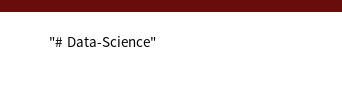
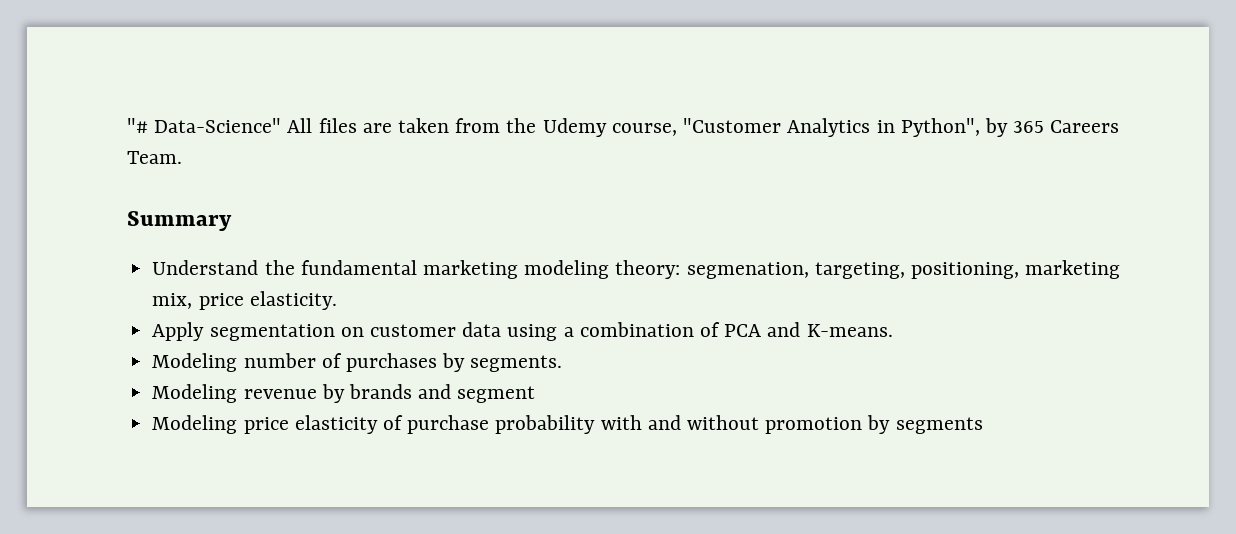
- "# Data-Science"
+ "# Data-Science" All files are taken from the Udemy course, "Customer Analytics in Python", by 365 Careers Team.
+ Summary
+ Understand the fundamental marketing modeling theory: segmenation, targeting, positioning, marketing mix, price elasticity.
+ Apply segmentation on customer data using a combination of PCA and K-means.
+ Modeling number of purchases by segments.
+ Modeling revenue by brands and segment
+ Modeling price elasticity of purchase probability with and without promotion by segments

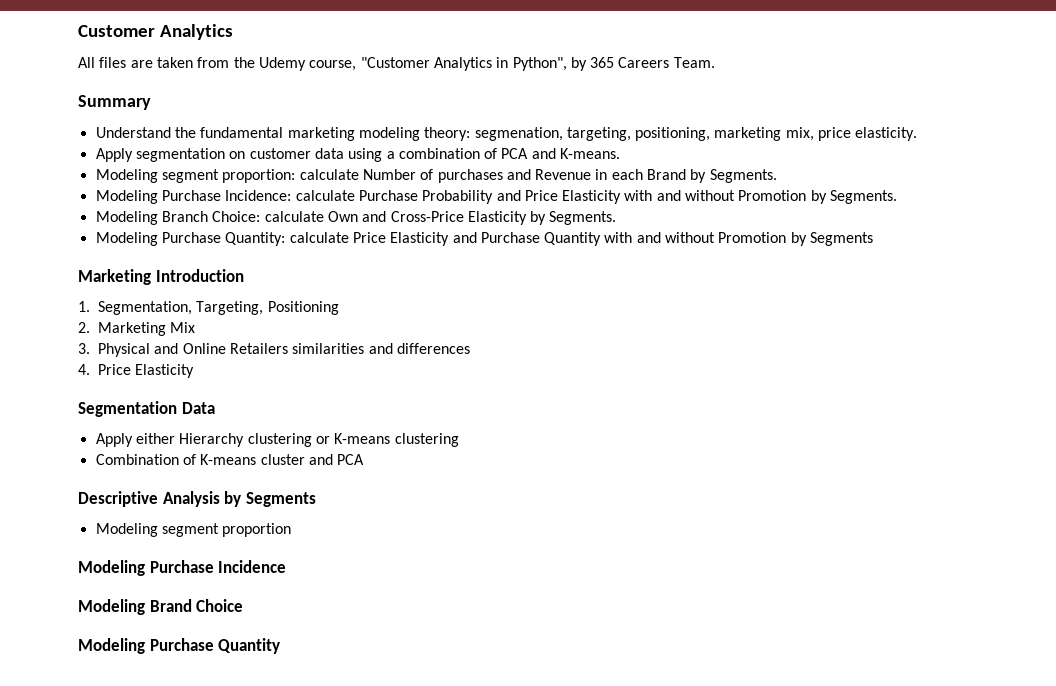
- "# Data-Science" All files are taken from the Udemy course, "Customer Analytics in Python", by 365 Careers Team.
+ Customer Analytics
+ All files are taken from the Udemy course, "Customer Analytics in Python", by 365 Careers Team.
- Modeling number of purchases by segments.
- Modeling revenue by brands and segment
- Modeling price elasticity of purchase probability with and without promotion by segments
+ Modeling segment proportion: calculate Number of purchases and Revenue in each Brand by Segments.
+ Modeling Purchase Incidence: calculate Purchase Probability and Price Elasticity with and without Promotion by Segments.
+ Modeling Branch Choice: calculate Own and Cross-Price Elasticity by Segments.
+ Modeling Purchase Quantity: calculate Price Elasticity and Purchase Quantity with and without Promotion by Segments
+ Marketing Introduction
+ 1. Segmentation, Targeting, Positioning
+ 2. Marketing Mix
+ 3. Physical and Online Retailers similarities and differences
+ 4. Price Elasticity
+ Segmentation Data
+ Apply either Hierarchy clustering or K-means clustering
+ Combination of K-means cluster and PCA
+ Descriptive Analysis by Segments
+ Modeling segment proportion
+ Modeling Purchase Incidence
+ Modeling Brand Choice
+ Modeling Purchase Quantity

